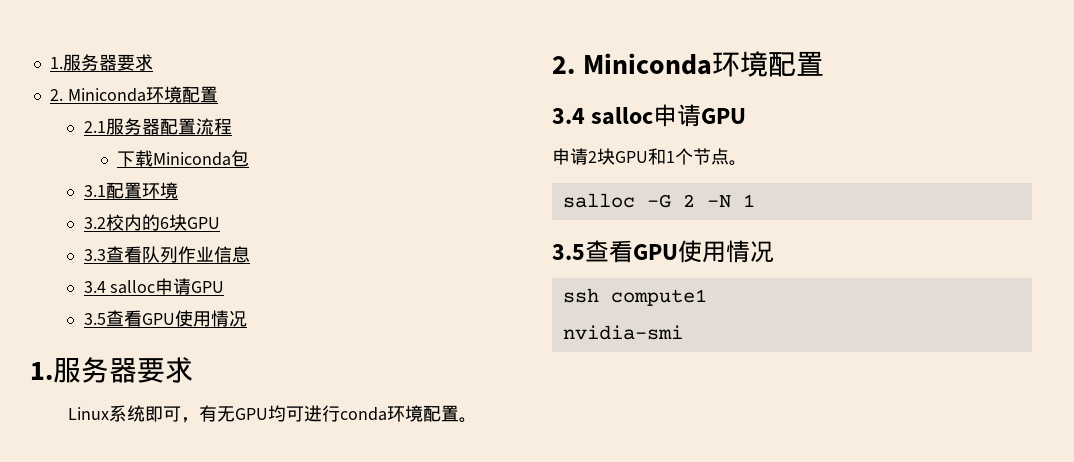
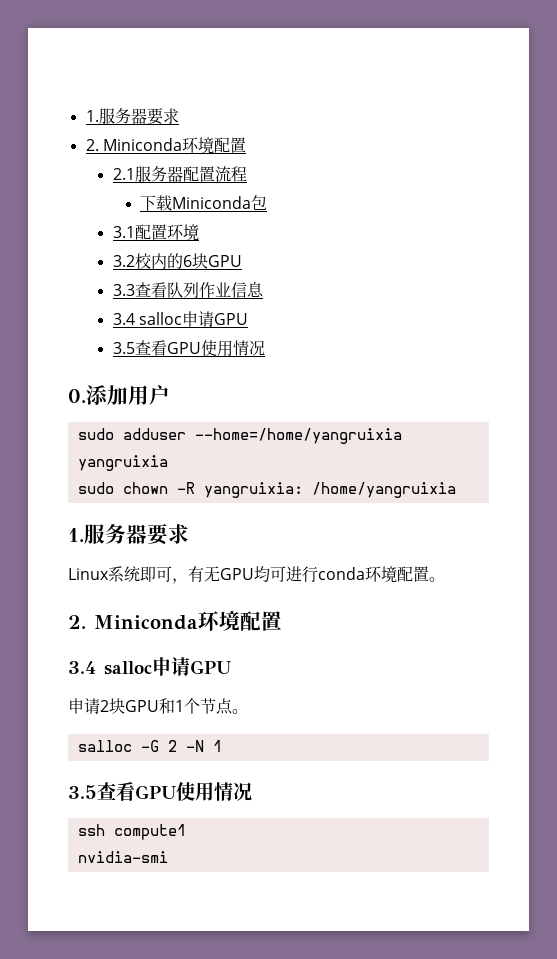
+ 0.添加用户
+ sudo adduser --home=/home/yangruixia yangruixia
+ sudo chown -R yangruixia: /home/yangruixia

